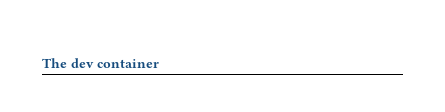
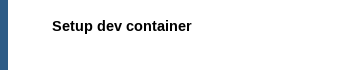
- The dev container
+ Setup dev container

